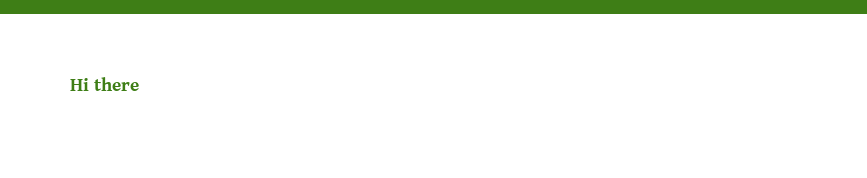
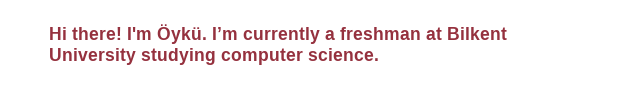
- Hi there
+ Hi there! I'm Öykü. I’m currently a freshman at Bilkent University studying computer science.

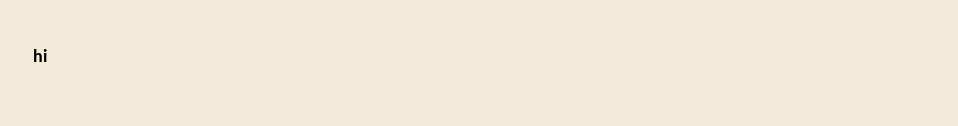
- Hi there! I'm Öykü. I’m currently a freshman at Bilkent University studying computer science.
+ hi

